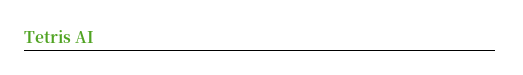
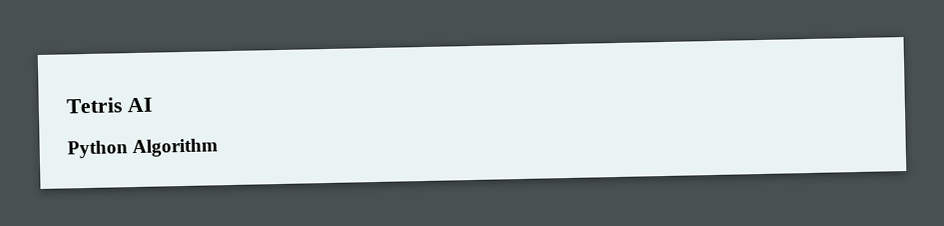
+ Python Algorithm

